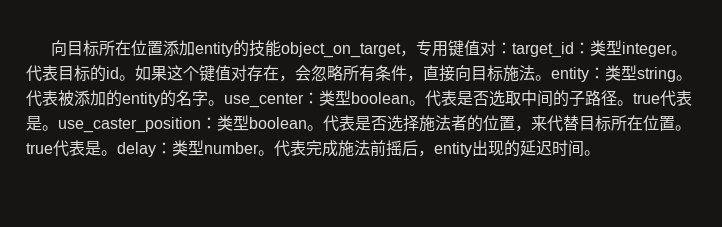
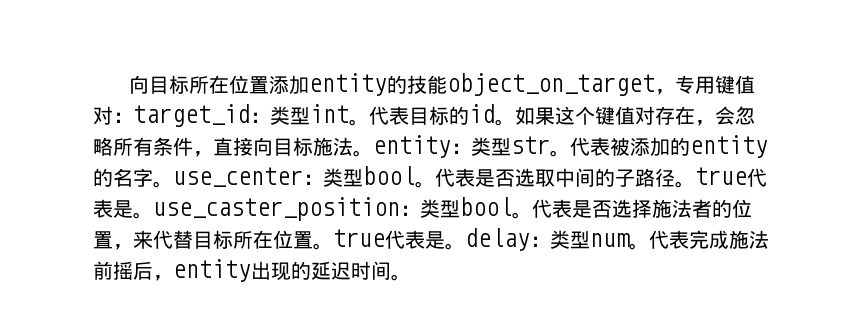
- 向目标所在位置添加entity的技能object_on_target，专用键值对：target_id：类型integer。
+ 向目标所在位置添加entity的技能object_on_target，专用键值对：target_id：类型int。
- 如果这个键值对存在，会忽略所有条件，直接向目标施法。entity：类型string。
+ 如果这个键值对存在，会忽略所有条件，直接向目标施法。entity：类型str。
- 代表被添加的entity的名字。use_center：类型boolean。
+ 代表被添加的entity的名字。use_center：类型bool。
- 代表是否选取中间的子路径。true代表是。use_caster_position：类型boolean。
+ 代表是否选取中间的子路径。true代表是。use_caster_position：类型bool。
- 代表是否选择施法者的位置，来代替目标所在位置。true代表是。delay：类型number。
+ 代表是否选择施法者的位置，来代替目标所在位置。true代表是。delay：类型num。

